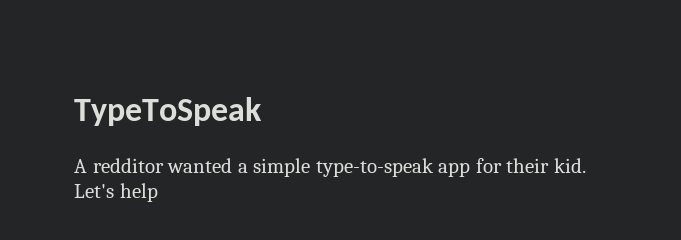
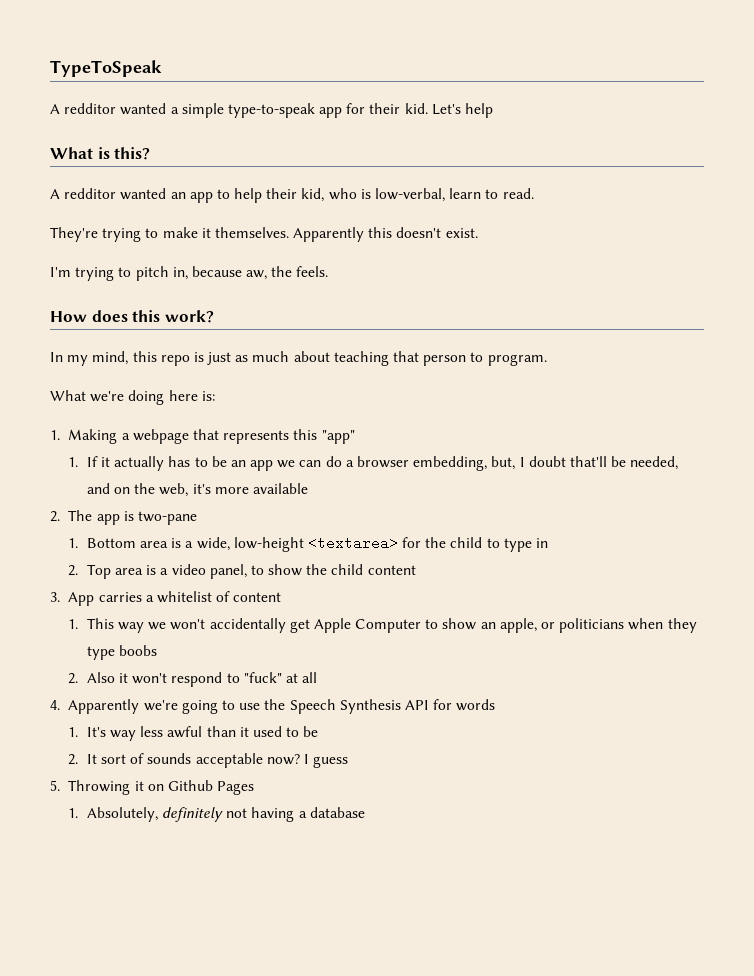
+ What is this?
+ A redditor wanted an app to help their kid, who is low-verbal, learn to read.
+ They're trying to make it themselves. Apparently this doesn't exist.
+ I'm trying to pitch in, because aw, the feels.
+ How does this work?
+ In my mind, this repo is just as much about teaching that person to program.
+ What we're doing here is:
+ 1. Making a webpage that represents this "app"
+ 1. If it actually has to be an app we can do a browser embedding, but, I doubt that'll be needed, and on the web, it's more available
+ 2. The app is two-pane
+ 1. Bottom area is a wide, low-height <textarea> for the child to type in
+ 2. Top area is a video panel, to show the child content
+ 3. App carries a whitelist of content
+ 1. This way we won't accidentally get Apple Computer to show an apple, or politicians when they type boobs
+ 2. Also it won't respond to "fuck" at all
+ 4. Apparently we're going to use the Speech Synthesis API for words
+ 1. It's way less awful than it used to be
+ 2. It sort of sounds acceptable now? I guess
+ 5. Throwing it on Github Pages
+ 1. Absolutely, definitely not having a database

